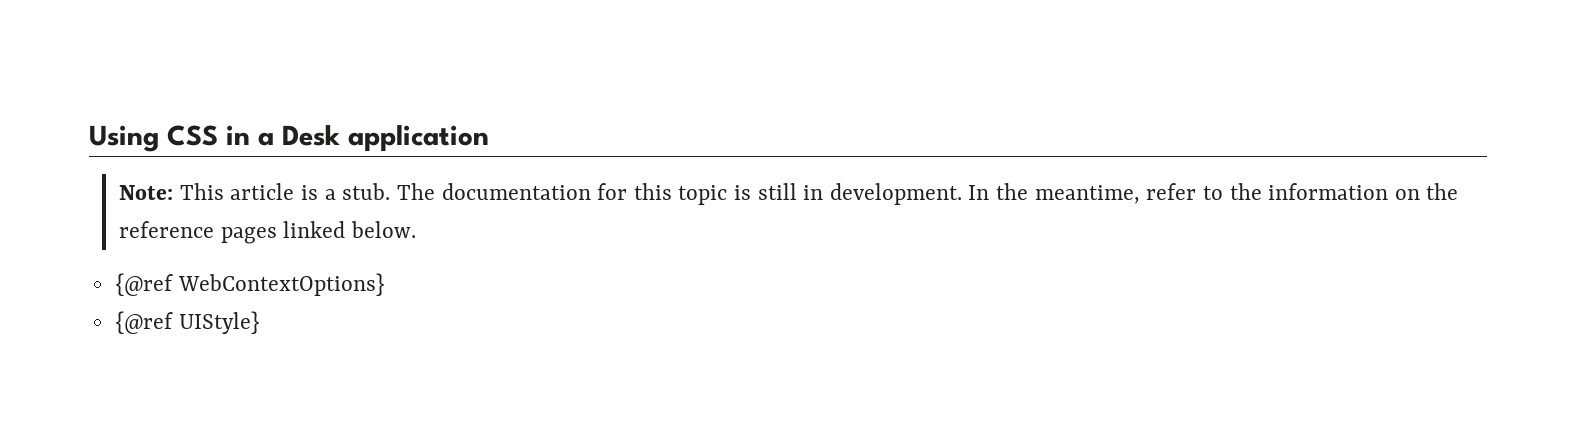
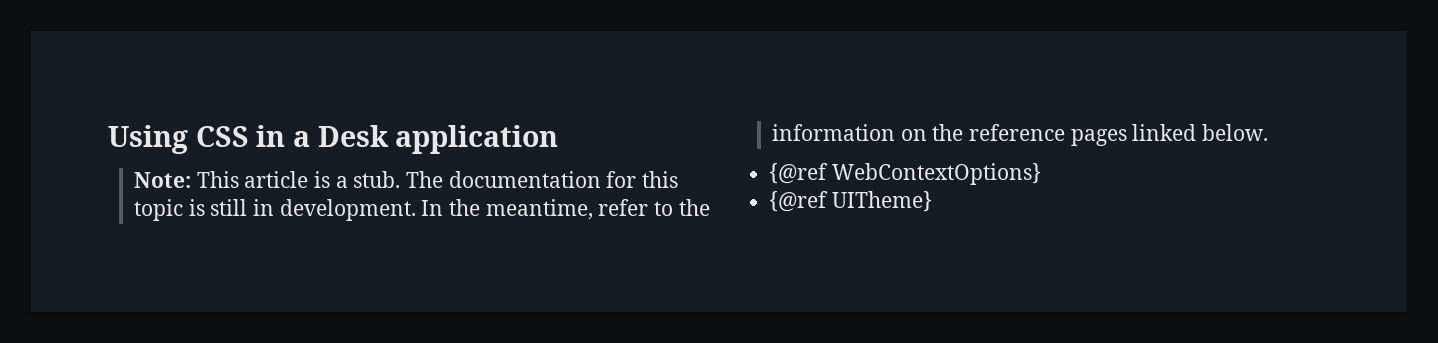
- {@ref UIStyle}
+ {@ref UITheme}

